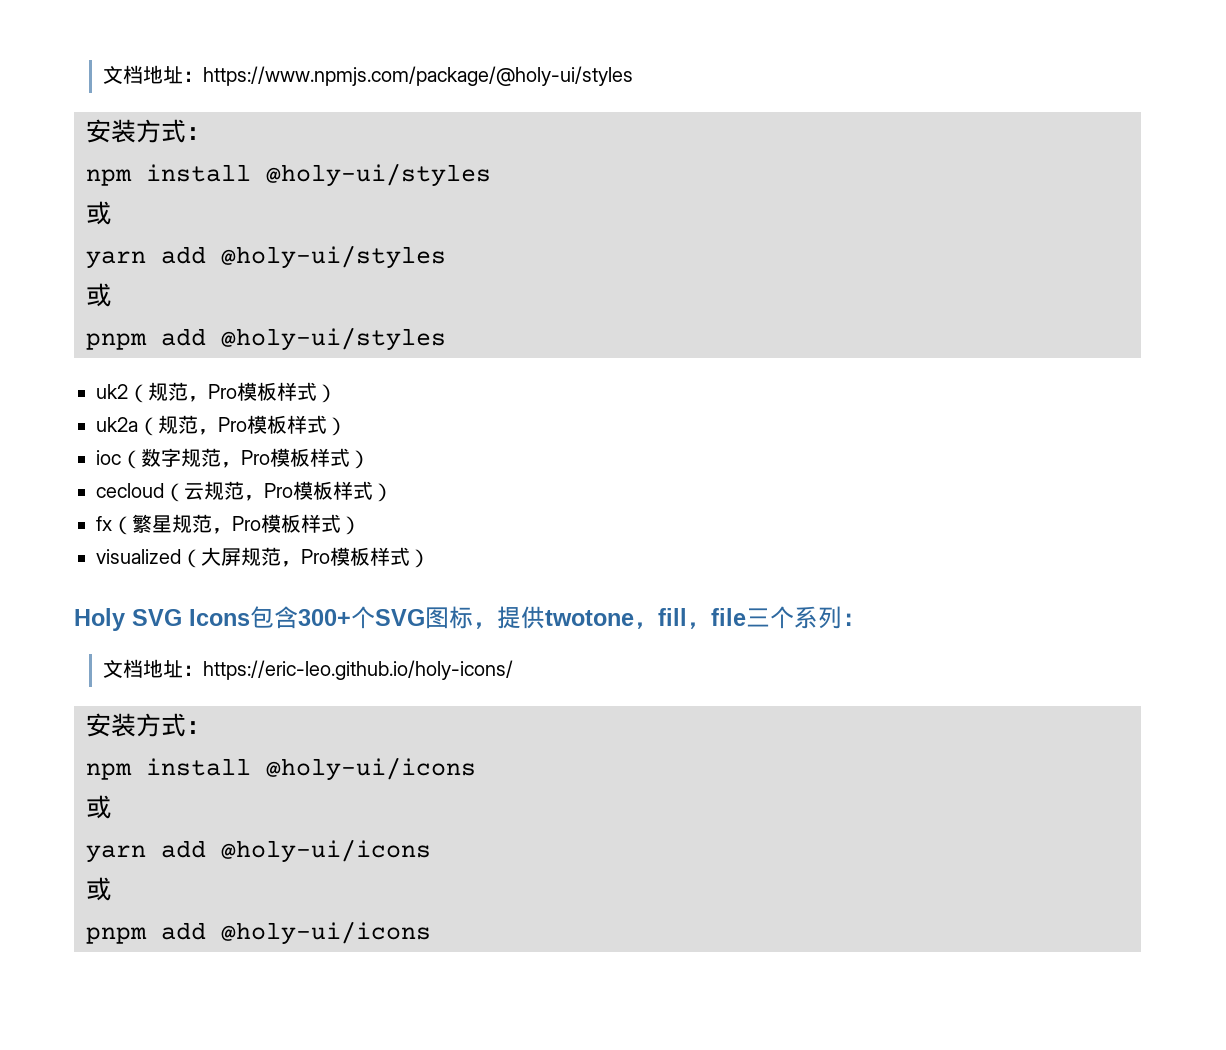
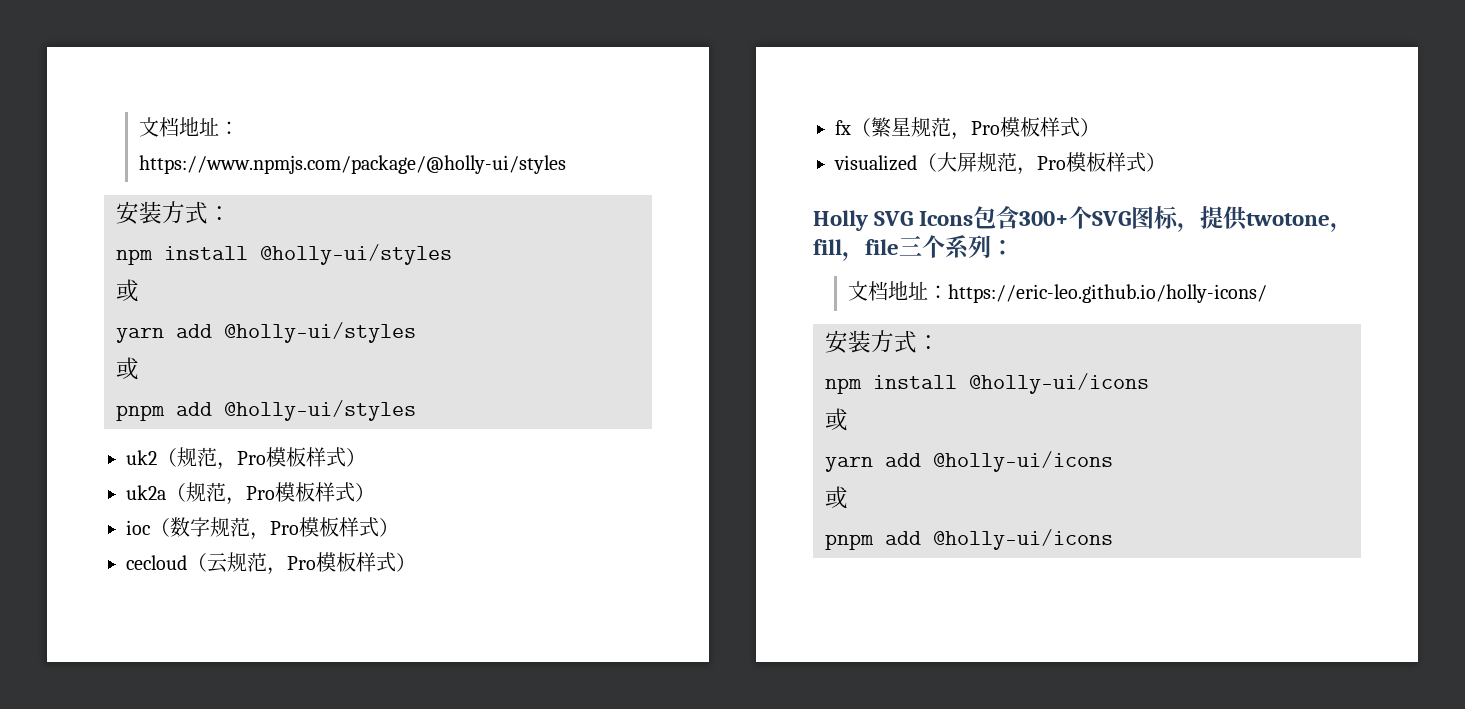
- 文档地址：https://www.npmjs.com/package/@holy-ui/styles
+ 文档地址：https://www.npmjs.com/package/@holly-ui/styles
  安装方式：
- npm install @holy-ui/styles
+ npm install @holly-ui/styles
  或
- yarn add @holy-ui/styles
+ yarn add @holly-ui/styles
  或
- pnpm add @holy-ui/styles
+ pnpm add @holly-ui/styles
- Holy SVG Icons包含300+个SVG图标，提供twotone，fill，file三个系列：
+ Holly SVG Icons包含300+个SVG图标，提供twotone，fill，file三个系列：
- 文档地址：https://eric-leo.github.io/holy-icons/
+ 文档地址：https://eric-leo.github.io/holly-icons/
  安装方式：
- npm install @holy-ui/icons
+ npm install @holly-ui/icons
  或
- yarn add @holy-ui/icons
+ yarn add @holly-ui/icons
  或
- pnpm add @holy-ui/icons
+ pnpm add @holly-ui/icons

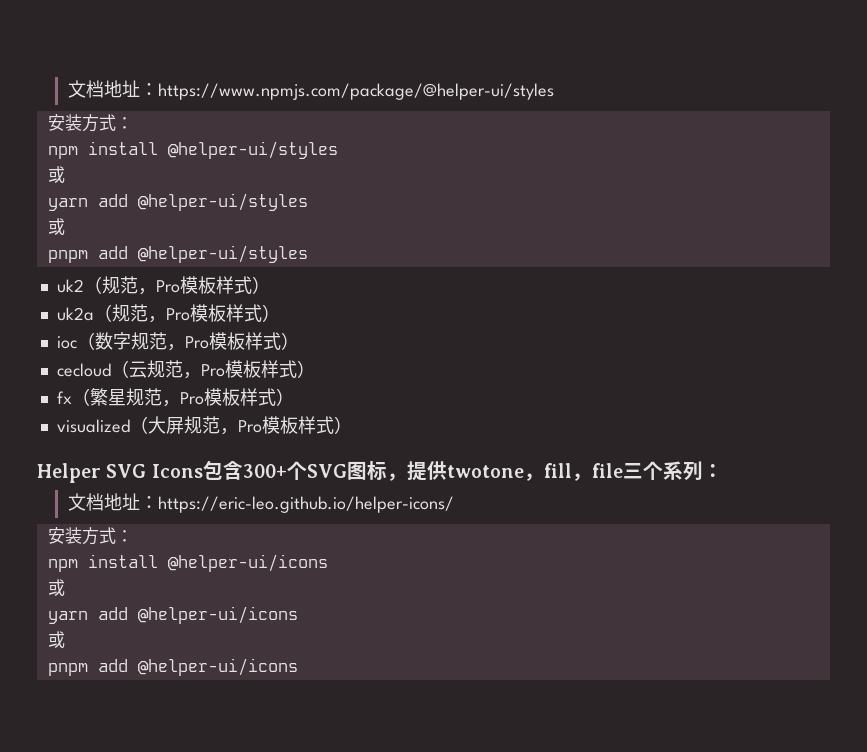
- 文档地址：https://www.npmjs.com/package/@holly-ui/styles
+ 文档地址：https://www.npmjs.com/package/@helper-ui/styles
  安装方式：
- npm install @holly-ui/styles
+ npm install @helper-ui/styles
  或
- yarn add @holly-ui/styles
+ yarn add @helper-ui/styles
  或
- pnpm add @holly-ui/styles
+ pnpm add @helper-ui/styles
- Holly SVG Icons包含300+个SVG图标，提供twotone，fill，file三个系列：
+ Helper SVG Icons包含300+个SVG图标，提供twotone，fill，file三个系列：
- 文档地址：https://eric-leo.github.io/holly-icons/
+ 文档地址：https://eric-leo.github.io/helper-icons/
  安装方式：
- npm install @holly-ui/icons
+ npm install @helper-ui/icons
  或
- yarn add @holly-ui/icons
+ yarn add @helper-ui/icons
  或
- pnpm add @holly-ui/icons
+ pnpm add @helper-ui/icons

